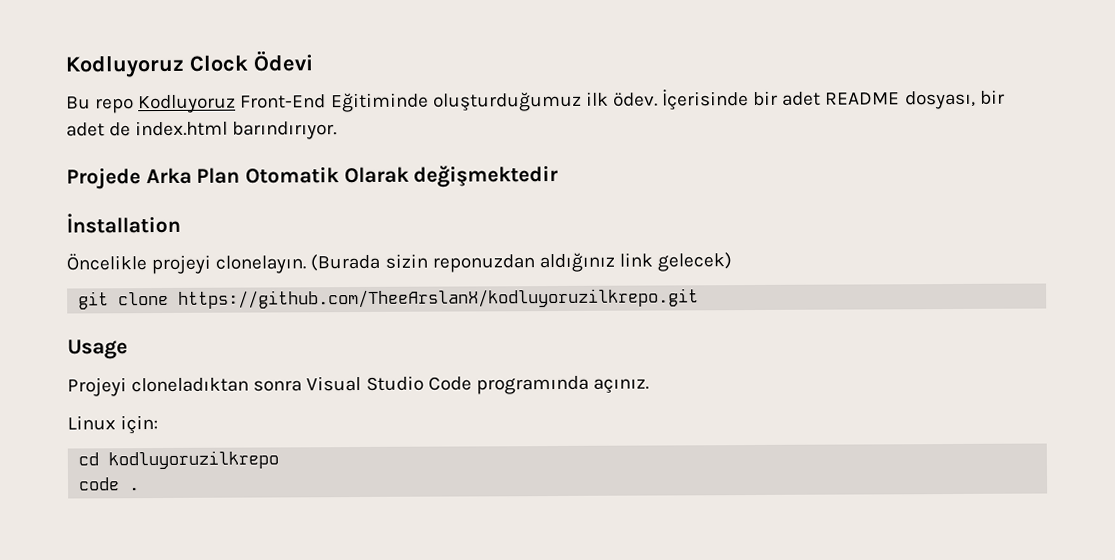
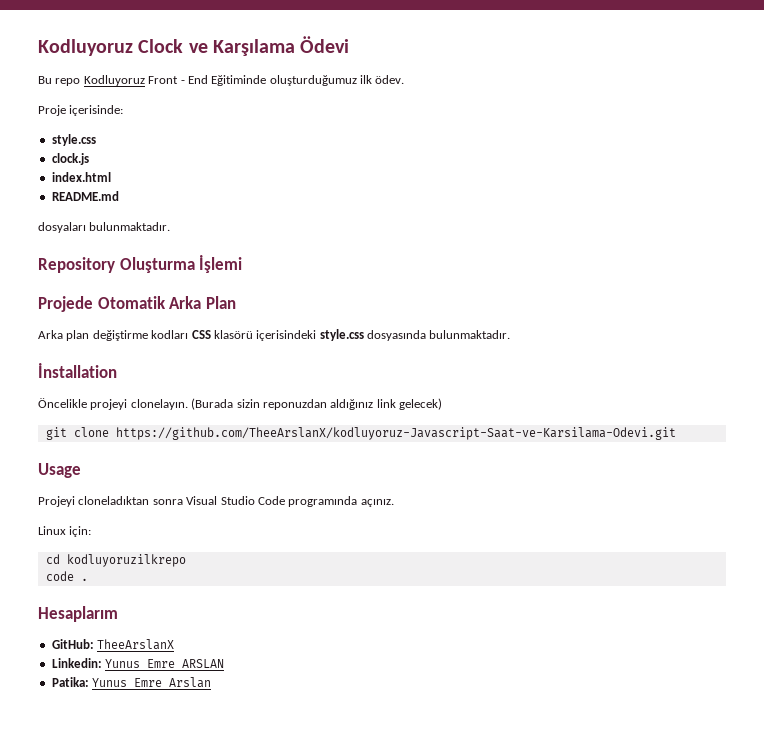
- Kodluyoruz Clock Ödevi
+ Kodluyoruz Clock ve Karşılama Ödevi
- Bu repo Kodluyoruz Front-End Eğitiminde oluşturduğumuz ilk ödev. İçerisinde bir adet README dosyası, bir adet de index.html barındırıyor.
+ Bu repo Kodluyoruz Front - End Eğitiminde oluşturduğumuz ilk ödev.
+ Proje içerisinde:
+ style.css
+ clock.js
+ index.html
+ README.md
+ dosyaları bulunmaktadır.
+ Repository Oluşturma İşlemi
- Projede Arka Plan Otomatik Olarak değişmektedir
+ Projede Otomatik Arka Plan
+ Arka plan değiştirme kodları CSS klasörü içerisindeki style.css dosyasında bulunmaktadır.
- git clone https://github.com/TheeArslanX/kodluyoruzilkrepo.git
+ git clone https://github.com/TheeArslanX/kodluyoruz-Javascript-Saat-ve-Karsilama-Odevi.git
+ Hesaplarım
+ GitHub: TheeArslanX
+ Linkedin: Yunus Emre ARSLAN
+ Patika: Yunus Emre Arslan

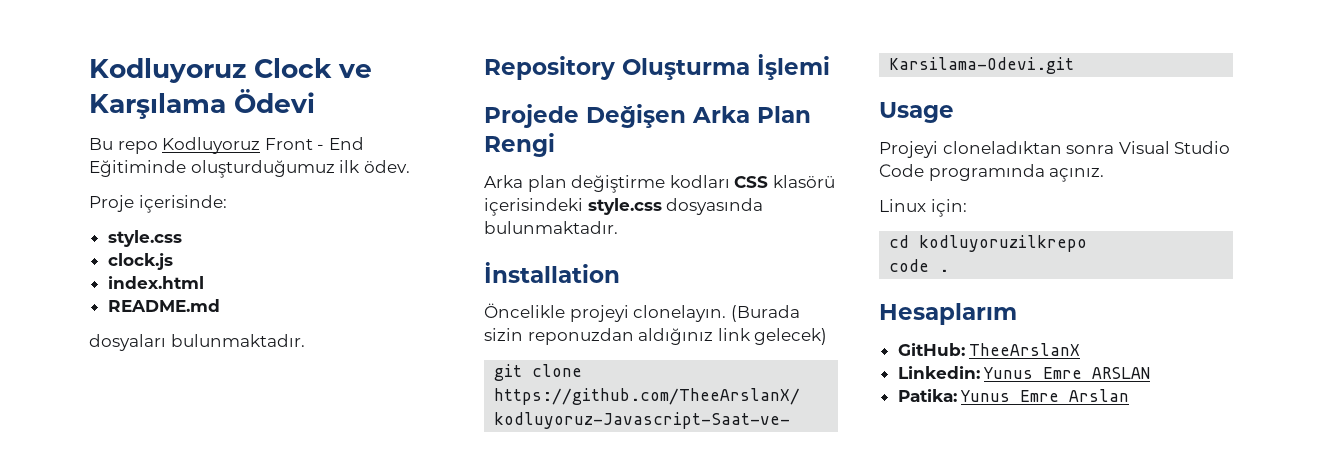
- Projede Otomatik Arka Plan
+ Projede Değişen Arka Plan Rengi

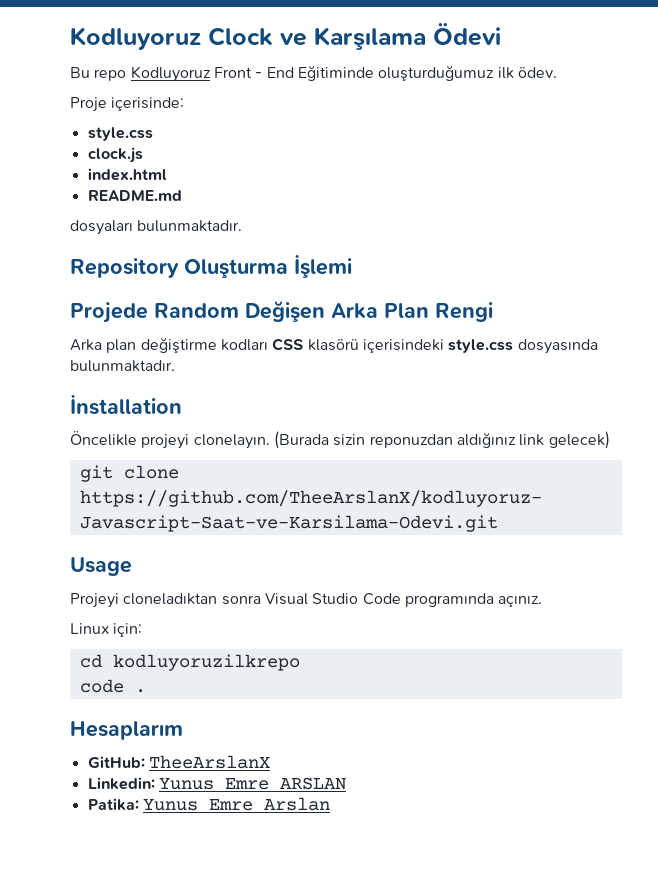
- Projede Değişen Arka Plan Rengi
+ Projede Random Değişen Arka Plan Rengi

